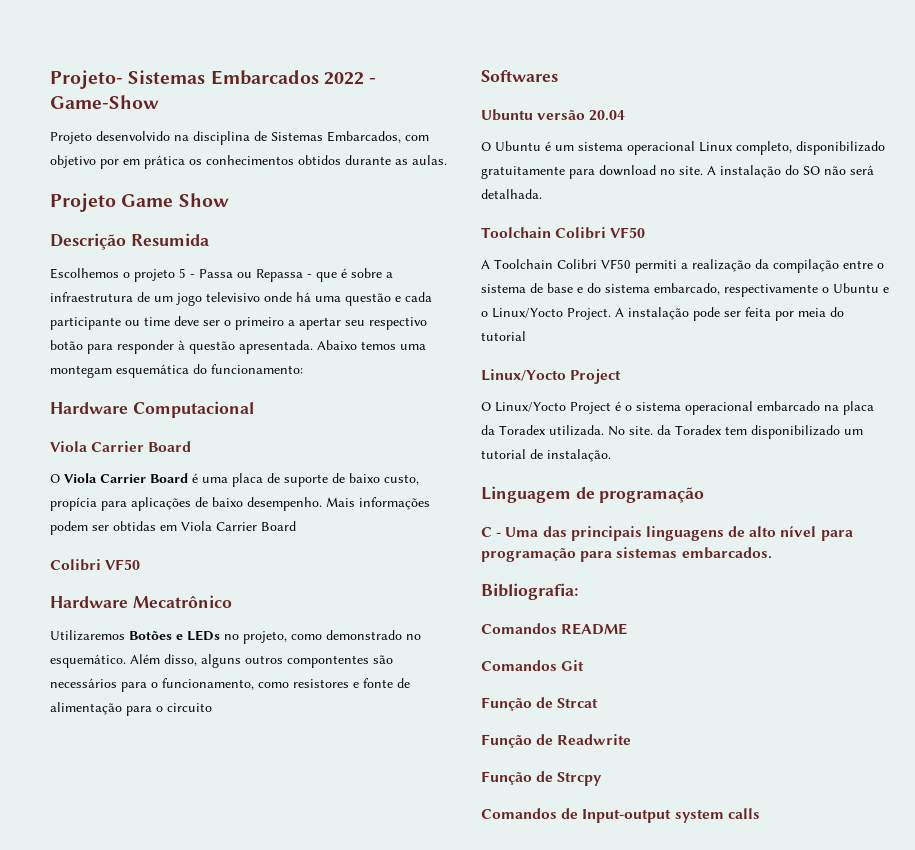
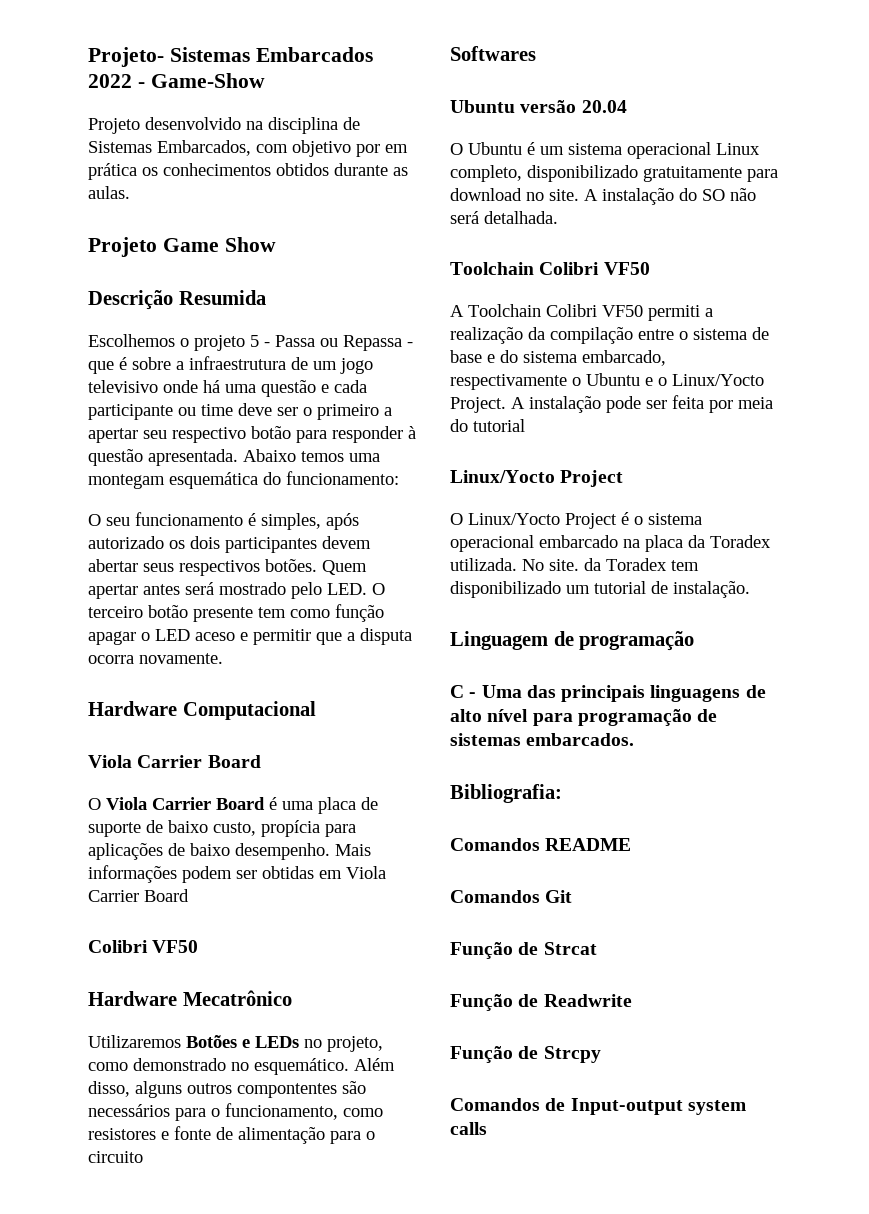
+ O seu funcionamento é simples, após autorizado os dois participantes devem abertar seus respectivos botões. Quem apertar antes será mostrado pelo LED. O terceiro botão presente tem como função apagar o LED aceso e permitir que a disputa ocorra novamente.
- C - Uma das principais linguagens de alto nível para programação para sistemas embarcados.
+ C - Uma das principais linguagens de alto nível para programação de sistemas embarcados.

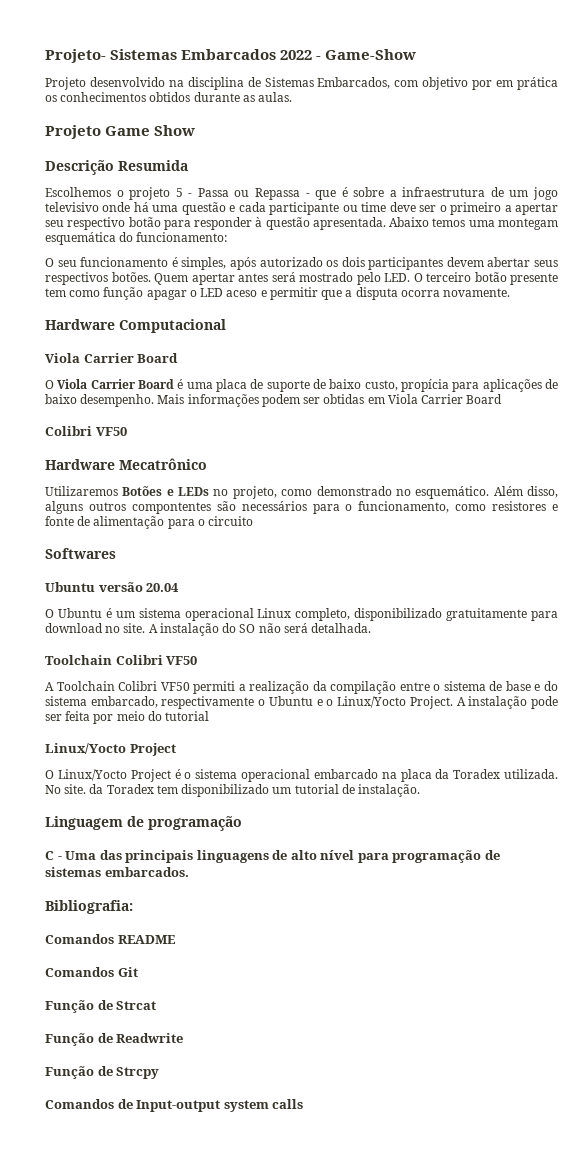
- A instalação pode ser feita por meia do tutorial
+ A instalação pode ser feita por meio do tutorial

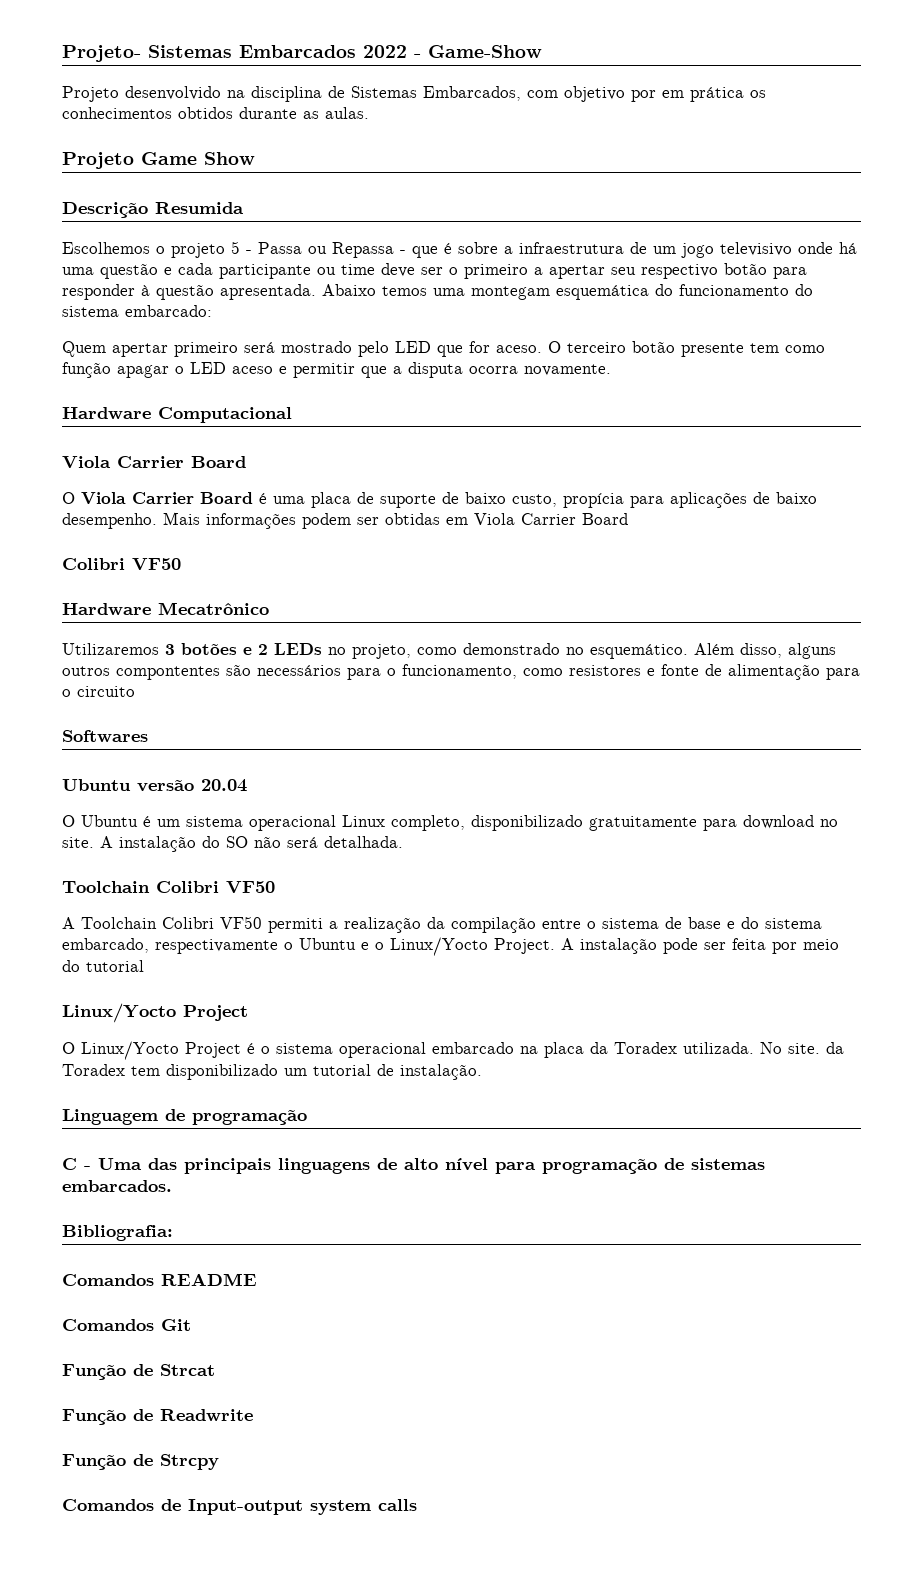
- Abaixo temos uma montegam esquemática do funcionamento:
- O seu funcionamento é simples, após autorizado os dois participantes devem abertar seus respectivos botões. Quem apertar antes será mostrado pelo LED. O terceiro botão presente tem como função apagar o LED aceso e permitir que a disputa ocorra novamente.
+ Abaixo temos uma montegam esquemática do funcionamento do sistema embarcado:
+ Quem apertar primeiro será mostrado pelo LED que for aceso. O terceiro botão presente tem como função apagar o LED aceso e permitir que a disputa ocorra novamente.
- Utilizaremos Botões e LEDs no projeto, como demonstrado no esquemático.
+ Utilizaremos 3 botões e 2 LEDs no projeto, como demonstrado no esquemático.

